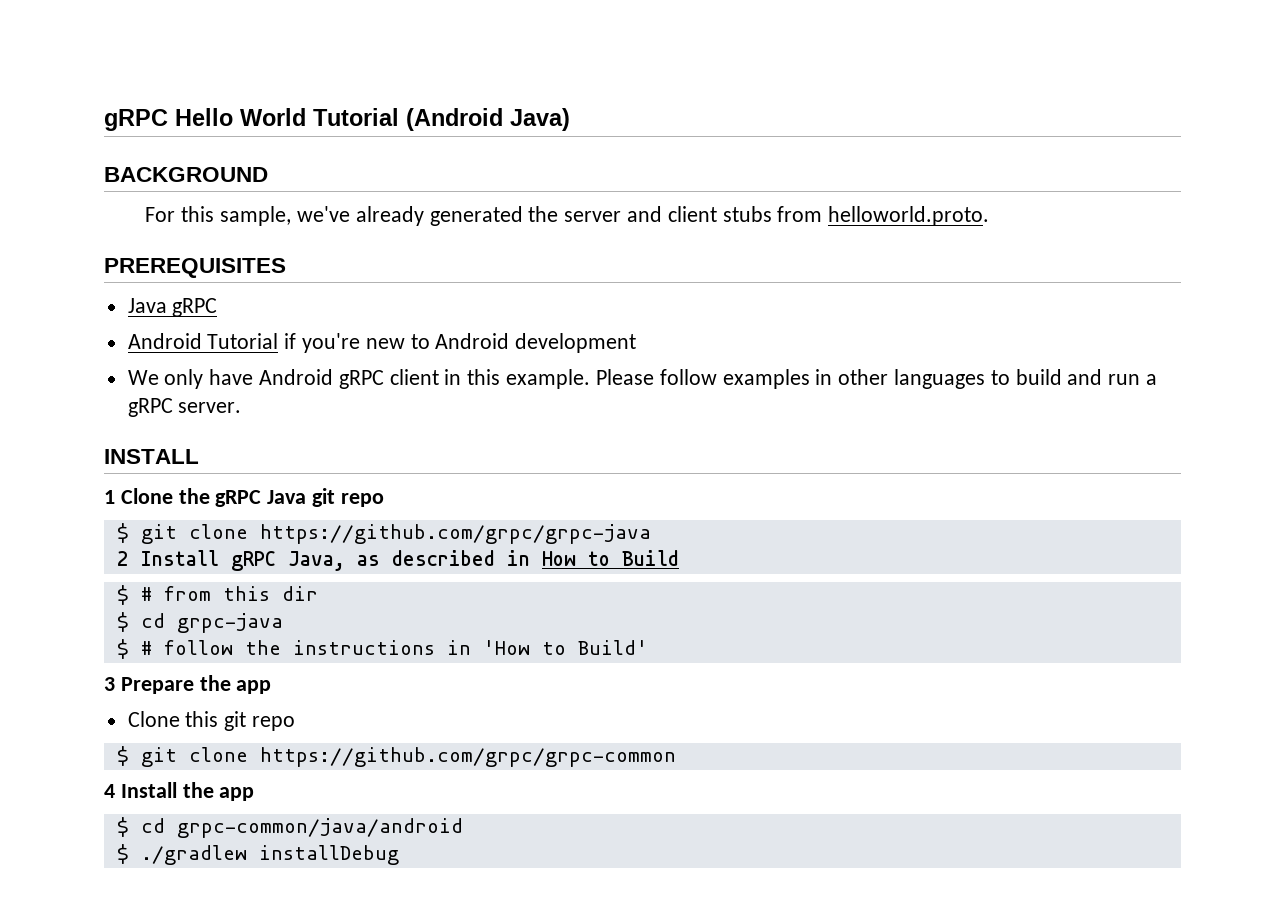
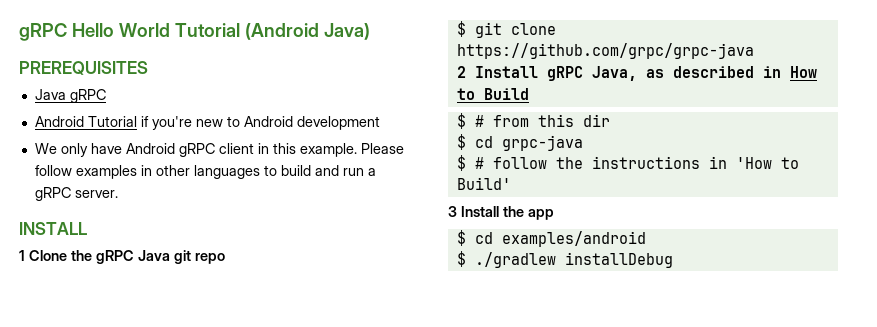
- BACKGROUND
- For this sample, we've already generated the server and client stubs from helloworld.proto.
- 3 Prepare the app
- Clone this git repo
- $ git clone https://github.com/grpc/grpc-common
- 4 Install the app
+ 3 Install the app
- $ cd grpc-common/java/android
+ $ cd examples/android

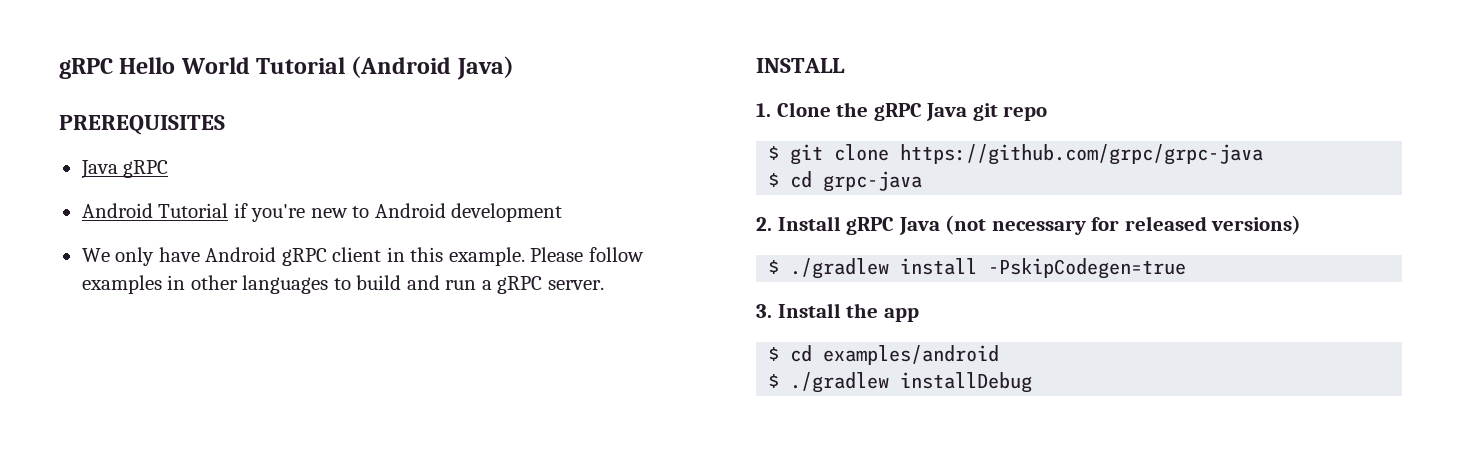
- 1 Clone the gRPC Java git repo
+ 1. Clone the gRPC Java git repo
- 2 Install gRPC Java, as described in How to Build
- $ # from this dir
  $ cd grpc-java
- $ # follow the instructions in 'How to Build'
- 3 Install the app
+ 2. Install gRPC Java (not necessary for released versions)
+ $ ./gradlew install -PskipCodegen=true
+ 3. Install the app

